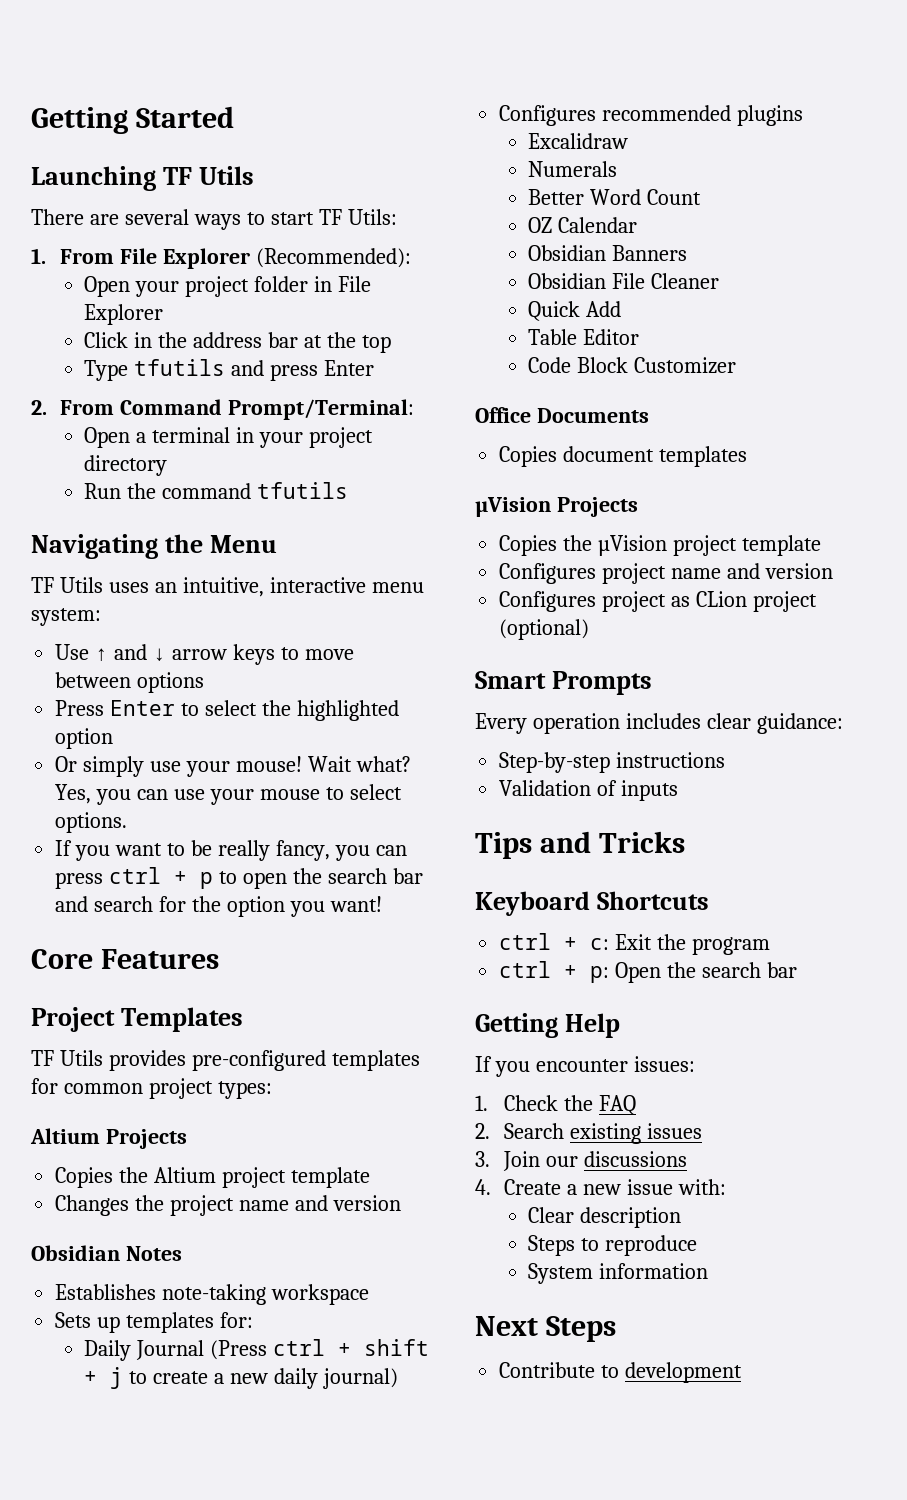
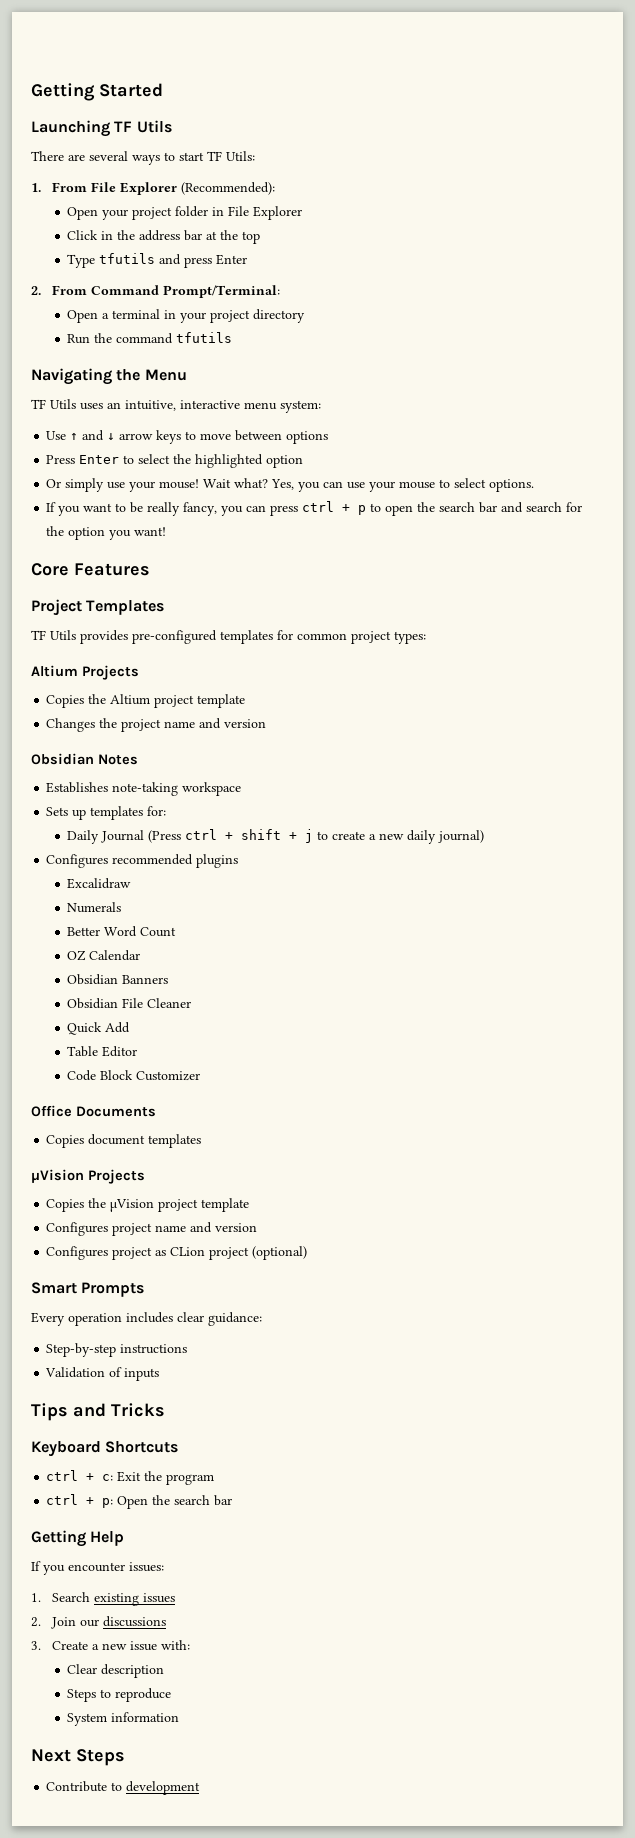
- 1. Check the FAQ
- 2. Search existing issues
+ 1. Search existing issues
- 3. Join our discussions
+ 2. Join our discussions
- 4. Create a new issue with:
+ 3. Create a new issue with:

